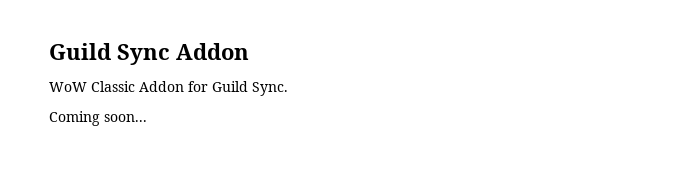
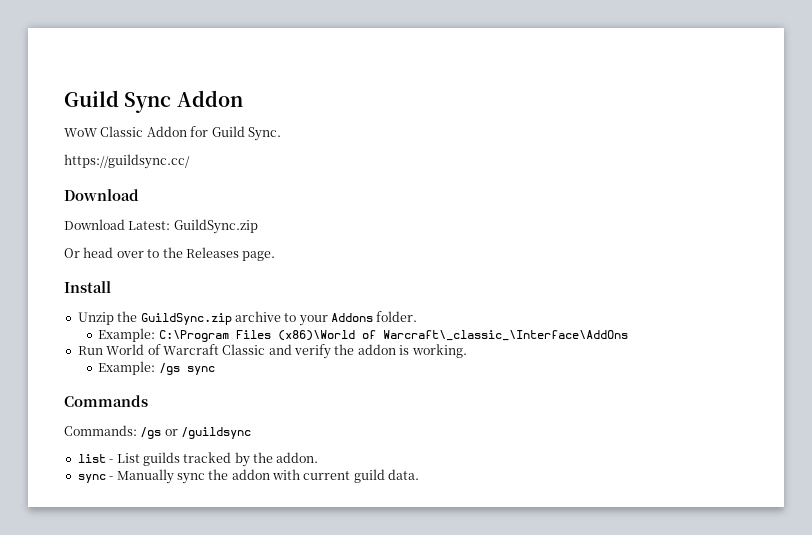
- Coming soon...
+ https://guildsync.cc/
+ Download
+ Download Latest: GuildSync.zip
+ Or head over to the Releases page.
+ Install
+ Unzip the GuildSync.zip archive to your Addons folder.
+ Example: C:\Program Files (x86)\World of Warcraft\_classic_\Interface\AddOns
+ Run World of Warcraft Classic and verify the addon is working.
+ Example: /gs sync
+ Commands
+ Commands: /gs or /guildsync
+ list - List guilds tracked by the addon.
+ sync - Manually sync the addon with current guild data.

